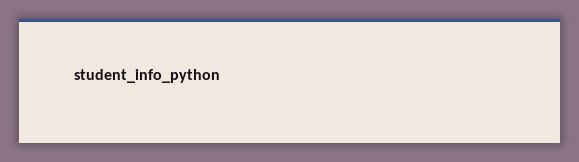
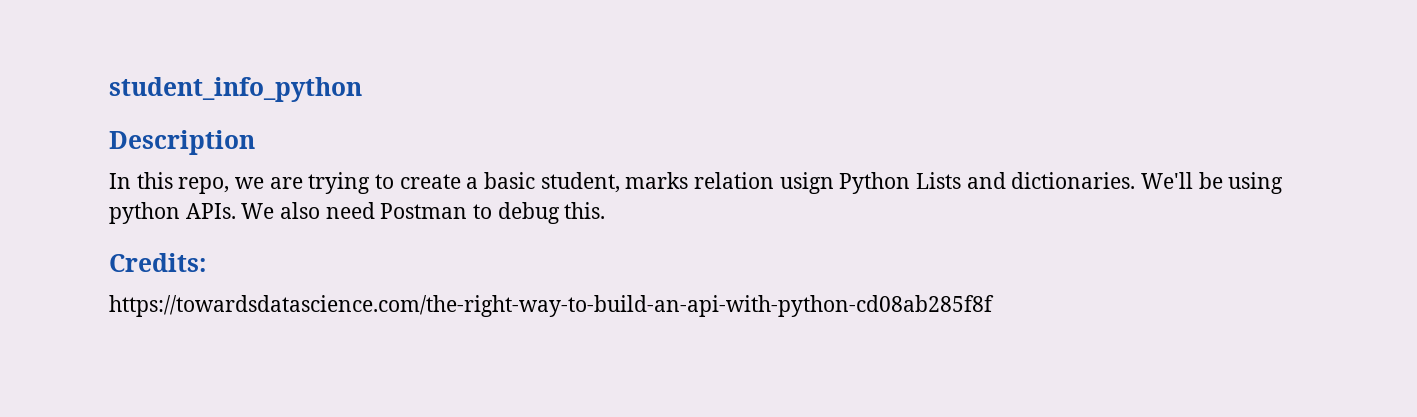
+ Description
+ In this repo, we are trying to create a basic student, marks relation usign Python Lists and dictionaries. We'll be using python APIs. We also need Postman to debug this.
+ Credits:
+ https://towardsdatascience.com/the-right-way-to-build-an-api-with-python-cd08ab285f8f

